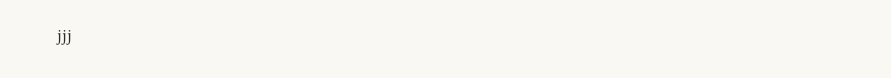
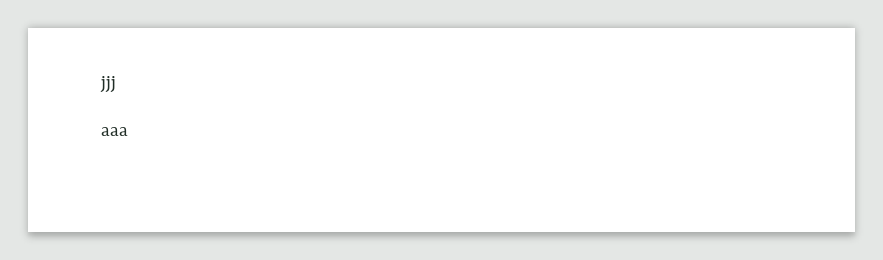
+ aaa

